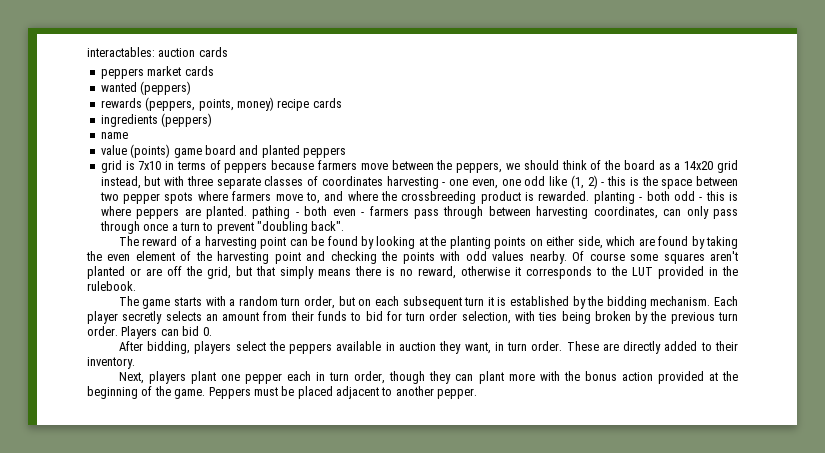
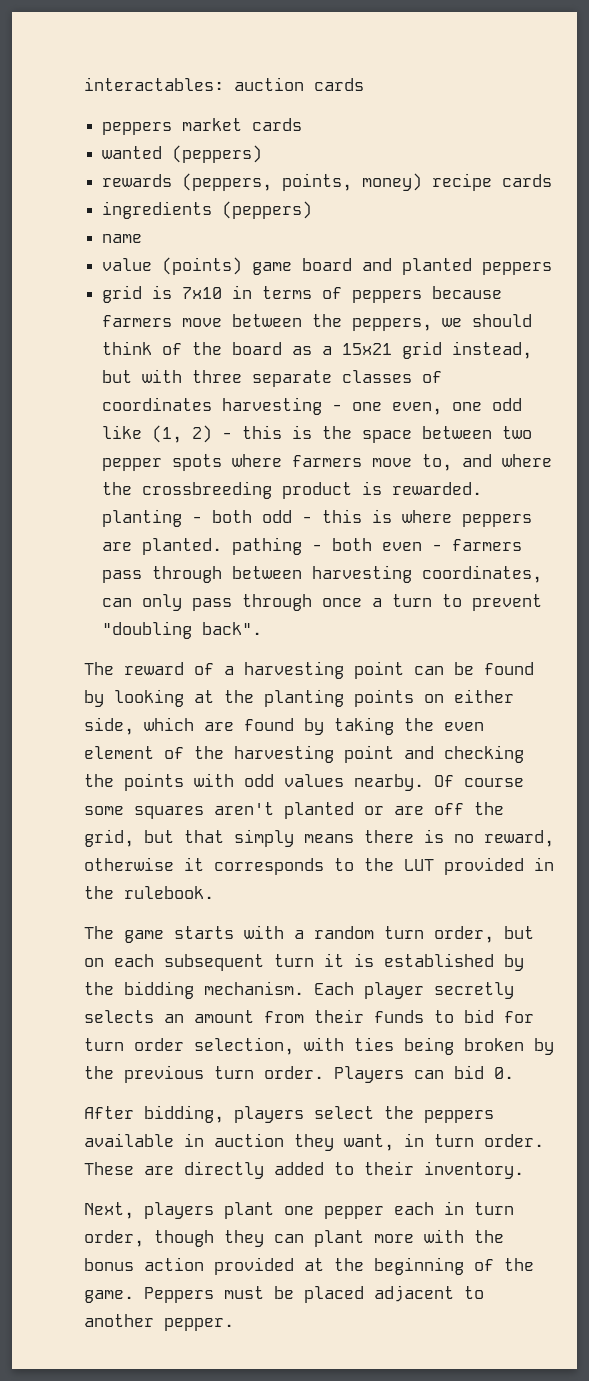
- grid is 7x10 in terms of peppers because farmers move between the peppers, we should think of the board as a 14x20 grid instead, but with three separate classes of coordinates harvesting - one even, one odd like (1, 2) - this is the space between two pepper spots where farmers move to, and where the crossbreeding product is rewarded. planting - both odd - this is where peppers are planted. pathing - both even - farmers pass through between harvesting coordinates, can only pass through once a turn to prevent "doubling back".
+ grid is 7x10 in terms of peppers because farmers move between the peppers, we should think of the board as a 15x21 grid instead, but with three separate classes of coordinates harvesting - one even, one odd like (1, 2) - this is the space between two pepper spots where farmers move to, and where the crossbreeding product is rewarded. planting - both odd - this is where peppers are planted. pathing - both even - farmers pass through between harvesting coordinates, can only pass through once a turn to prevent "doubling back".

